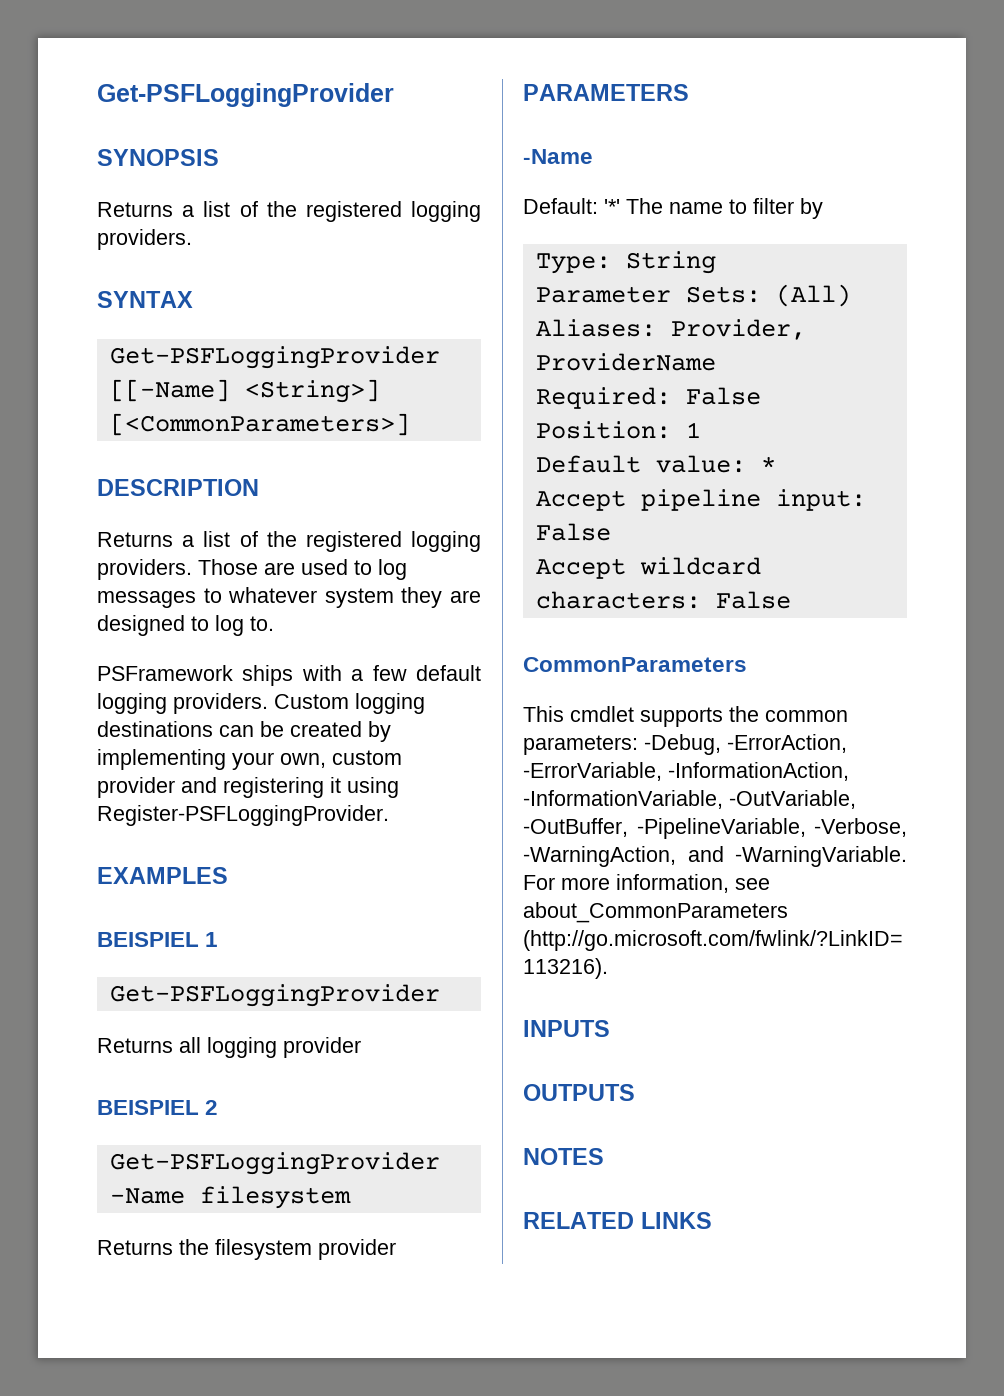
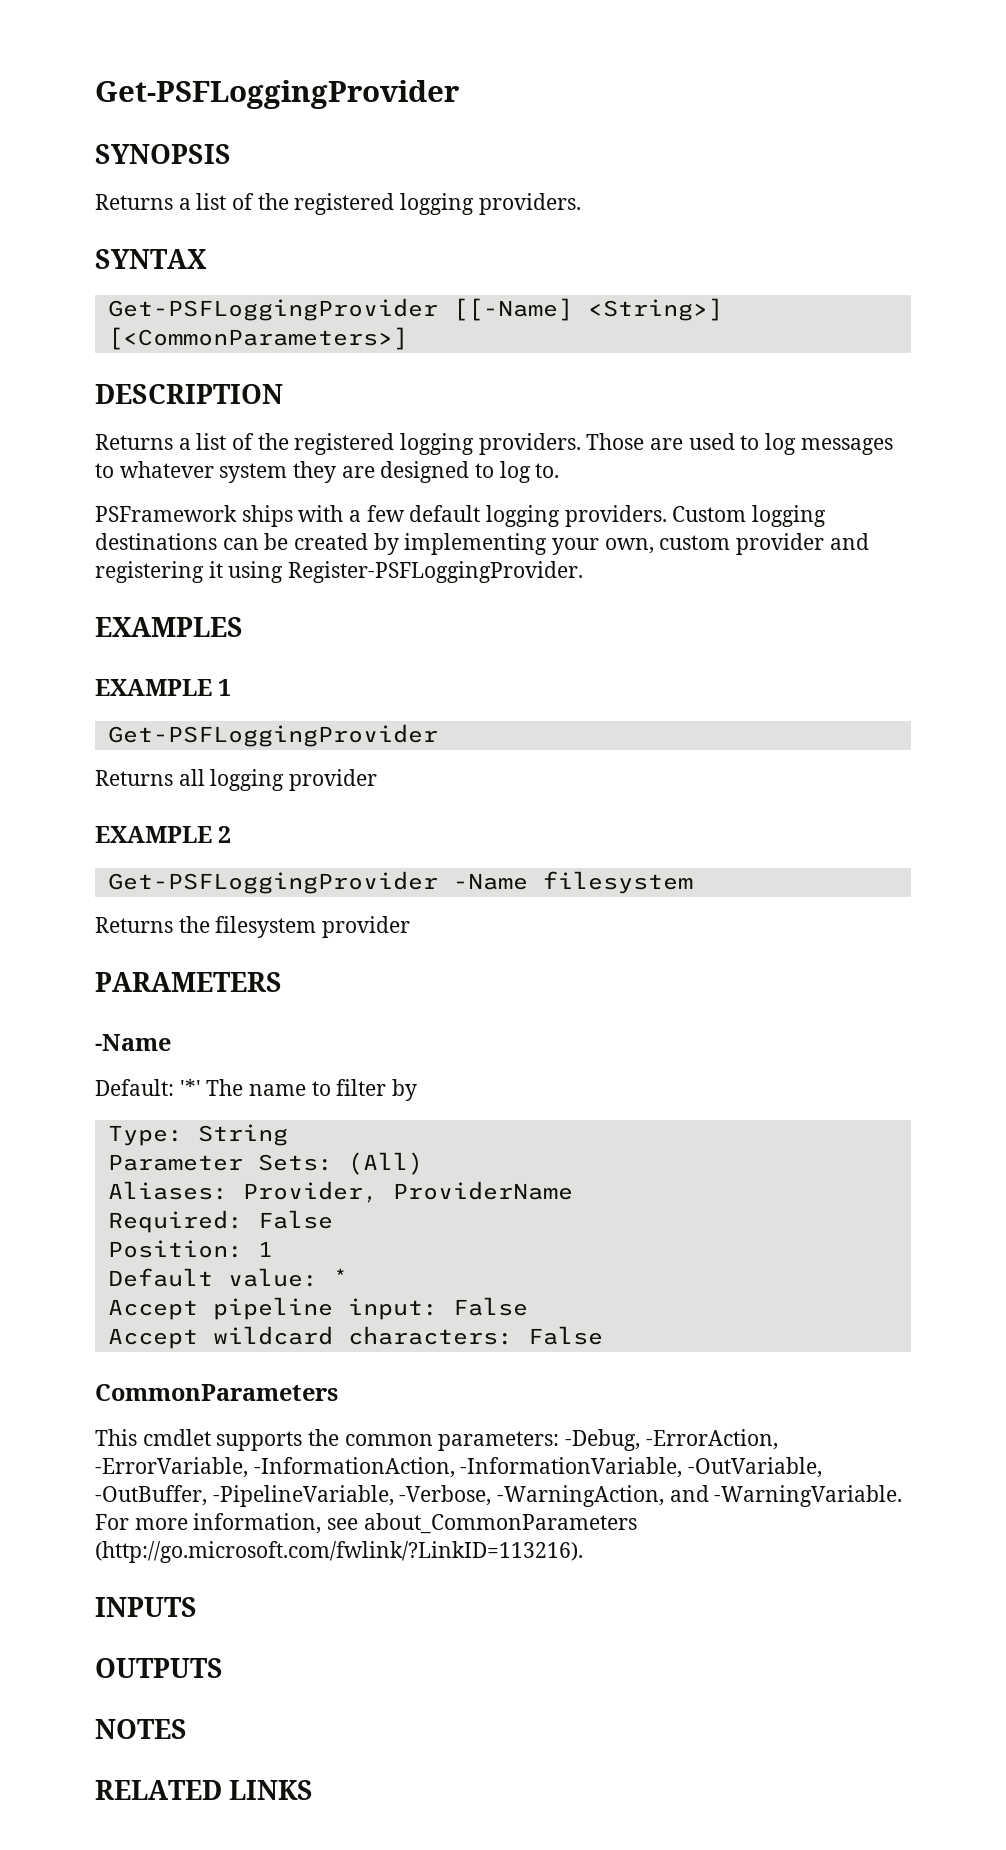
- BEISPIEL 1
+ EXAMPLE 1
- BEISPIEL 2
+ EXAMPLE 2

